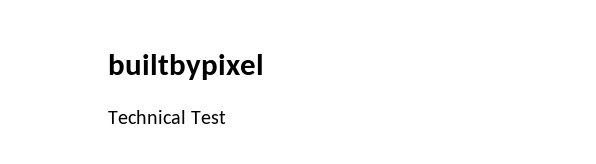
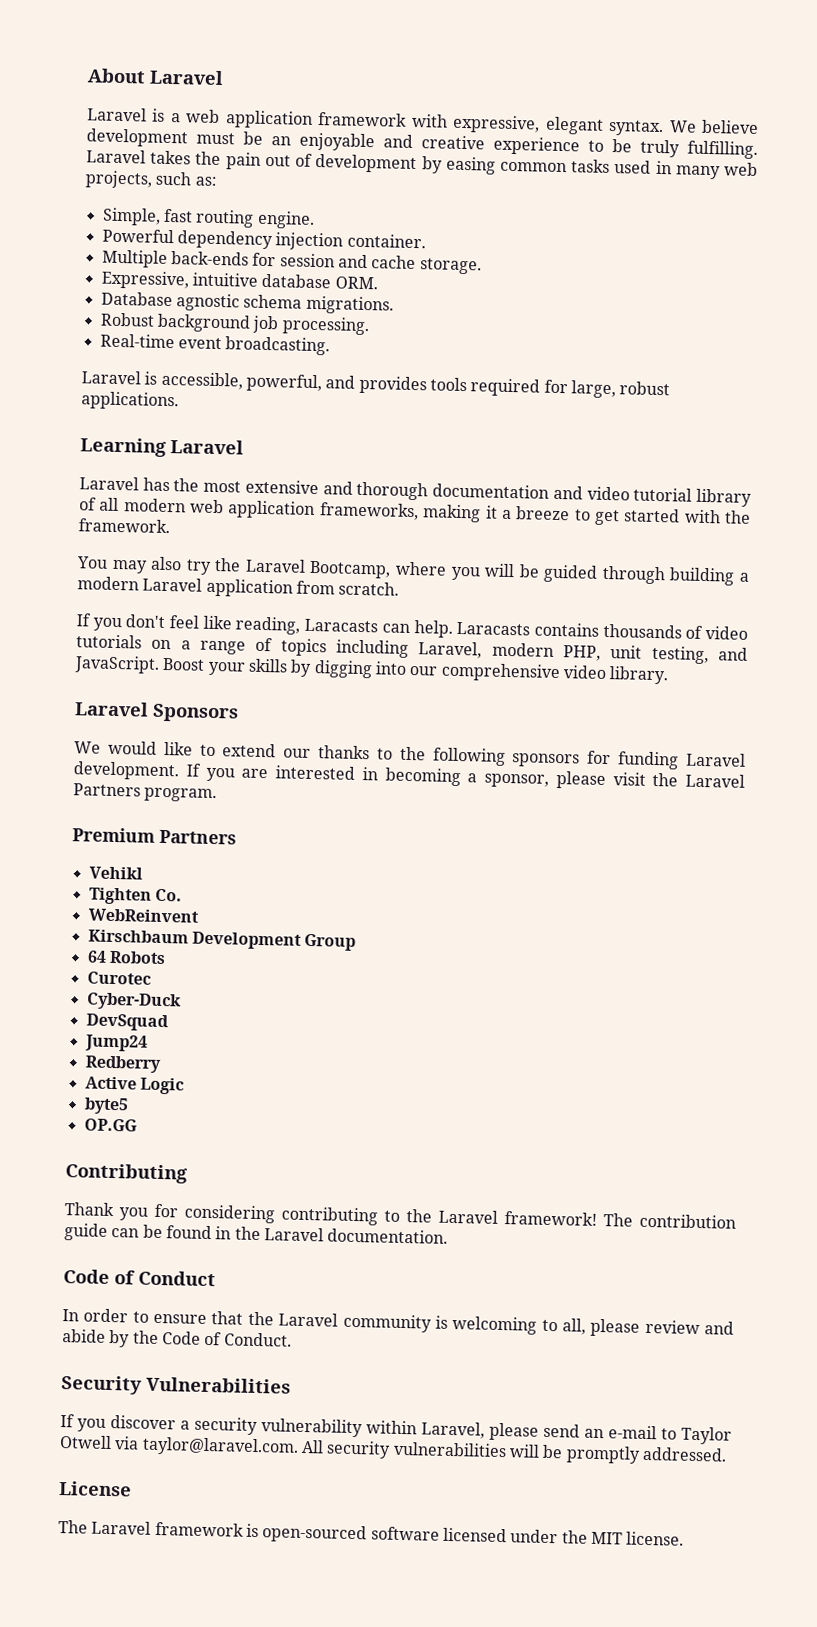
- builtbypixel
- Technical Test
+ About Laravel
+ Laravel is a web application framework with expressive, elegant syntax. We believe development must be an enjoyable and creative experience to be truly fulfilling. Laravel takes the pain out of development by easing common tasks used in many web projects, such as:
+ Simple, fast routing engine.
+ Powerful dependency injection container.
+ Multiple back-ends for session and cache storage.
+ Expressive, intuitive database ORM.
+ Database agnostic schema migrations.
+ Robust background job processing.
+ Real-time event broadcasting.
+ Laravel is accessible, powerful, and provides tools required for large, robust applications.
+ Learning Laravel
+ Laravel has the most extensive and thorough documentation and video tutorial library of all modern web application frameworks, making it a breeze to get started with the framework.
+ You may also try the Laravel Bootcamp, where you will be guided through building a modern Laravel application from scratch.
+ If you don't feel like reading, Laracasts can help. Laracasts contains thousands of video tutorials on a range of topics including Laravel, modern PHP, unit testing, and JavaScript. Boost your skills by digging into our comprehensive video library.
+ Laravel Sponsors
+ We would like to extend our thanks to the following sponsors for funding Laravel development. If you are interested in becoming a sponsor, please visit the Laravel Partners program.
+ Premium Partners
+ Vehikl
+ Tighten Co.
+ WebReinvent
+ Kirschbaum Development Group
+ 64 Robots
+ Curotec
+ Cyber-Duck
+ DevSquad
+ Jump24
+ Redberry
+ Active Logic
+ byte5
+ OP.GG
+ Contributing
+ Thank you for considering contributing to the Laravel framework! The contribution guide can be found in the Laravel documentation.
+ Code of Conduct
+ In order to ensure that the Laravel community is welcoming to all, please review and abide by the Code of Conduct.
+ Security Vulnerabilities
+ If you discover a security vulnerability within Laravel, please send an e-mail to Taylor Otwell via taylor@laravel.com. All security vulnerabilities will be promptly addressed.
+ License
+ The Laravel framework is open-sourced software licensed under the MIT license.

